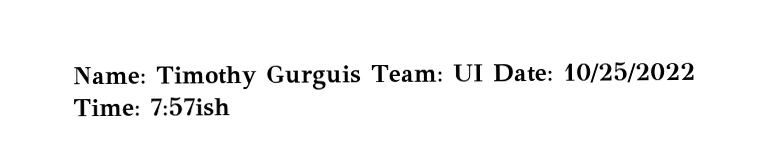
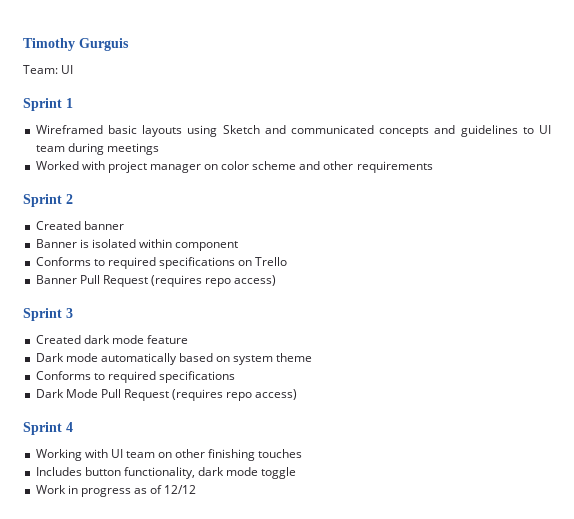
- Name: Timothy Gurguis Team: UI Date: 10/25/2022 Time: 7:57ish
+ Timothy Gurguis
+ Team: UI
+ Sprint 1
+ Wireframed basic layouts using Sketch and communicated concepts and guidelines to UI team during meetings
+ Worked with project manager on color scheme and other requirements
+ Sprint 2
+ Created banner
+ Banner is isolated within component
+ Conforms to required specifications on Trello
+ Banner Pull Request (requires repo access)
+ Sprint 3
+ Created dark mode feature
+ Dark mode automatically based on system theme
+ Conforms to required specifications
+ Dark Mode Pull Request (requires repo access)
+ Sprint 4
+ Working with UI team on other finishing touches
+ Includes button functionality, dark mode toggle
+ Work in progress as of 12/12

